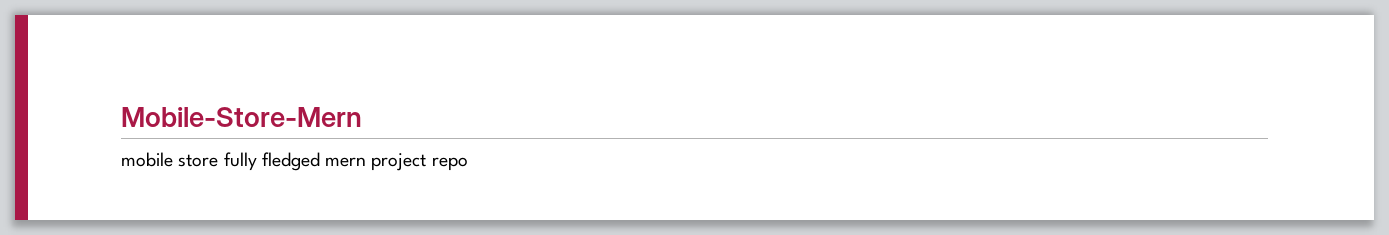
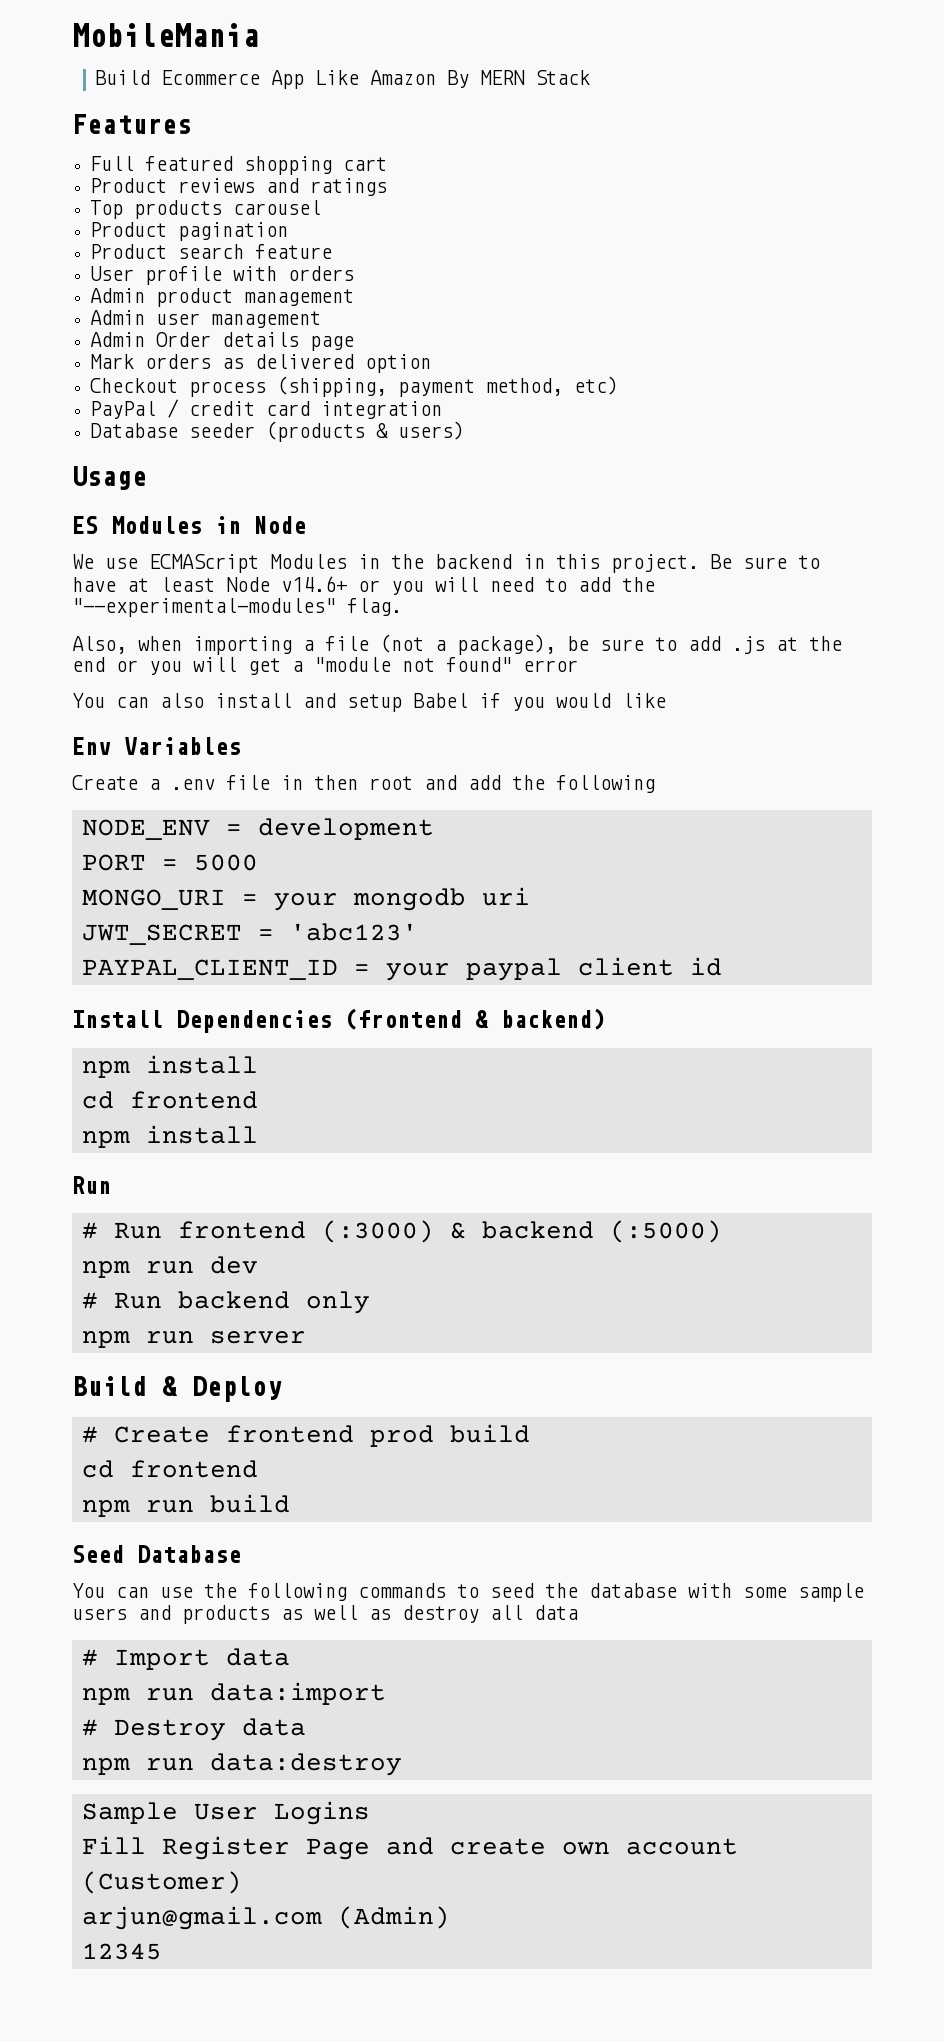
- Mobile-Store-Mern
- mobile store fully fledged mern project repo
+ MobileMania
+ Build Ecommerce App Like Amazon By MERN Stack
+ Features
+ Full featured shopping cart
+ Product reviews and ratings
+ Top products carousel
+ Product pagination
+ Product search feature
+ User profile with orders
+ Admin product management
+ Admin user management
+ Admin Order details page
+ Mark orders as delivered option
+ Checkout process (shipping, payment method, etc)
+ PayPal / credit card integration
+ Database seeder (products & users)
+ Usage
+ ES Modules in Node
+ We use ECMAScript Modules in the backend in this project. Be sure to have at least Node v14.6+ or you will need to add the "--experimental-modules" flag.
+ Also, when importing a file (not a package), be sure to add .js at the end or you will get a "module not found" error
+ You can also install and setup Babel if you would like
+ Env Variables
+ Create a .env file in then root and add the following
+ NODE_ENV = development
+ PORT = 5000
+ MONGO_URI = your mongodb uri
+ JWT_SECRET = 'abc123'
+ PAYPAL_CLIENT_ID = your paypal client id
+ Install Dependencies (frontend & backend)
+ npm install
+ cd frontend
+ npm install
+ Run
+ # Run frontend (:3000) & backend (:5000)
+ npm run dev
+ # Run backend only
+ npm run server
+ Build & Deploy
+ # Create frontend prod build
+ cd frontend
+ npm run build
+ Seed Database
+ You can use the following commands to seed the database with some sample users and products as well as destroy all data
+ # Import data
+ npm run data:import
+ # Destroy data
+ npm run data:destroy
+ Sample User Logins
+ Fill Register Page and create own account (Customer)
+ arjun@gmail.com (Admin)
+ 12345

